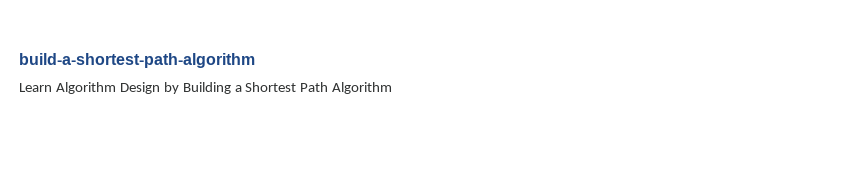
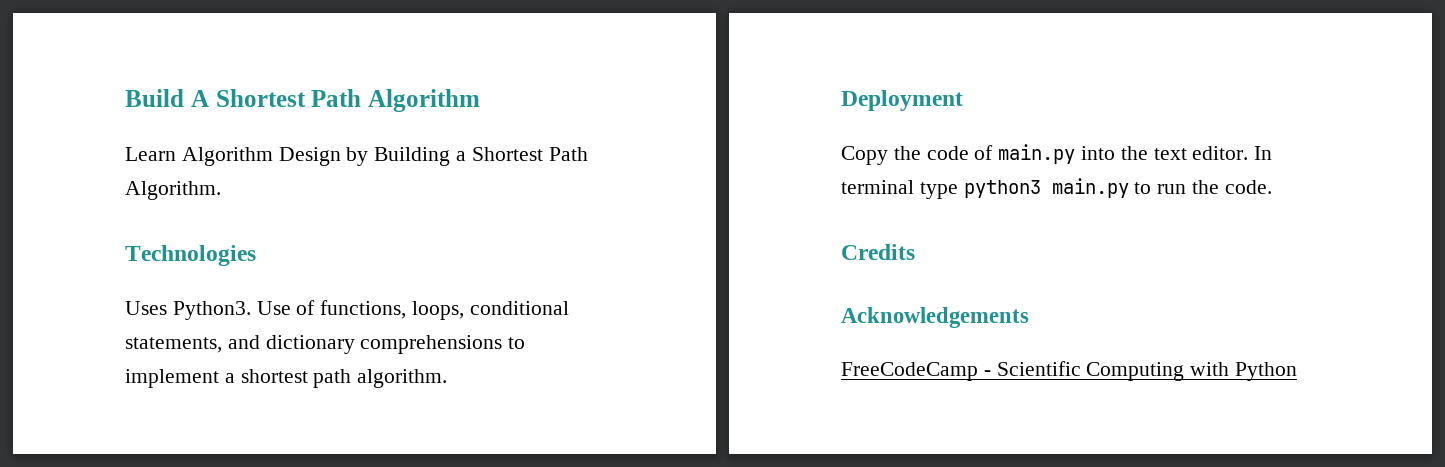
- build-a-shortest-path-algorithm
+ Build A Shortest Path Algorithm
- Learn Algorithm Design by Building a Shortest Path Algorithm
+ Learn Algorithm Design by Building a Shortest Path Algorithm.
+ Technologies
+ Uses Python3. Use of functions, loops, conditional statements, and dictionary comprehensions to implement a shortest path algorithm.
+ Deployment
+ Copy the code of main.py into the text editor. In terminal type python3 main.py to run the code.
+ Credits
+ Acknowledgements
+ FreeCodeCamp - Scientific Computing with Python

